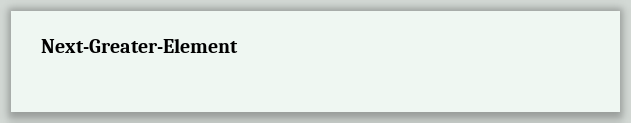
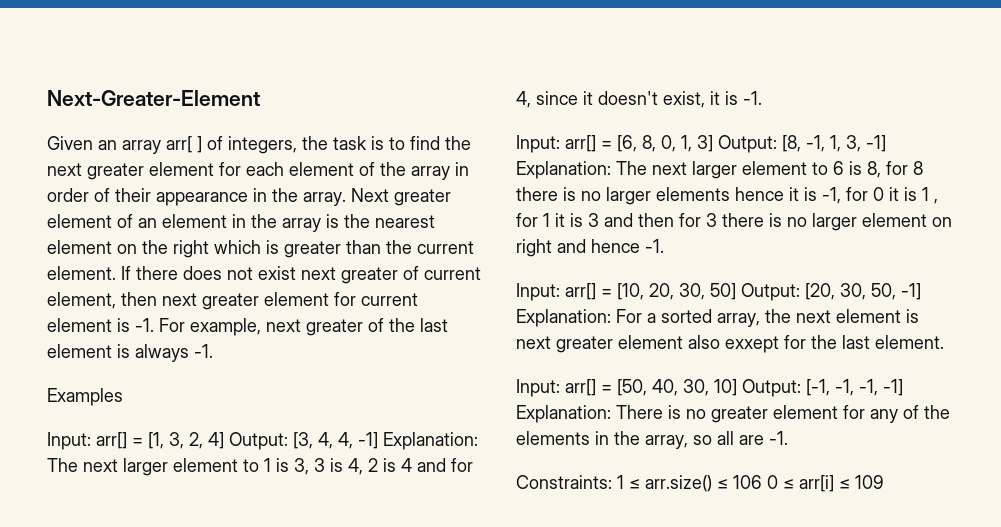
+ Given an array arr[ ] of integers, the task is to find the next greater element for each element of the array in order of their appearance in the array. Next greater element of an element in the array is the nearest element on the right which is greater than the current element. If there does not exist next greater of current element, then next greater element for current element is -1. For example, next greater of the last element is always -1.
+ Examples
+ Input: arr[] = [1, 3, 2, 4] Output: [3, 4, 4, -1] Explanation: The next larger element to 1 is 3, 3 is 4, 2 is 4 and for 4, since it doesn't exist, it is -1.
+ Input: arr[] = [6, 8, 0, 1, 3] Output: [8, -1, 1, 3, -1] Explanation: The next larger element to 6 is 8, for 8 there is no larger elements hence it is -1, for 0 it is 1 , for 1 it is 3 and then for 3 there is no larger element on right and hence -1.
+ Input: arr[] = [10, 20, 30, 50] Output: [20, 30, 50, -1] Explanation: For a sorted array, the next element is next greater element also exxept for the last element.
+ Input: arr[] = [50, 40, 30, 10] Output: [-1, -1, -1, -1] Explanation: There is no greater element for any of the elements in the array, so all are -1.
+ Constraints: 1 ≤ arr.size() ≤ 106 0 ≤ arr[i] ≤ 109

